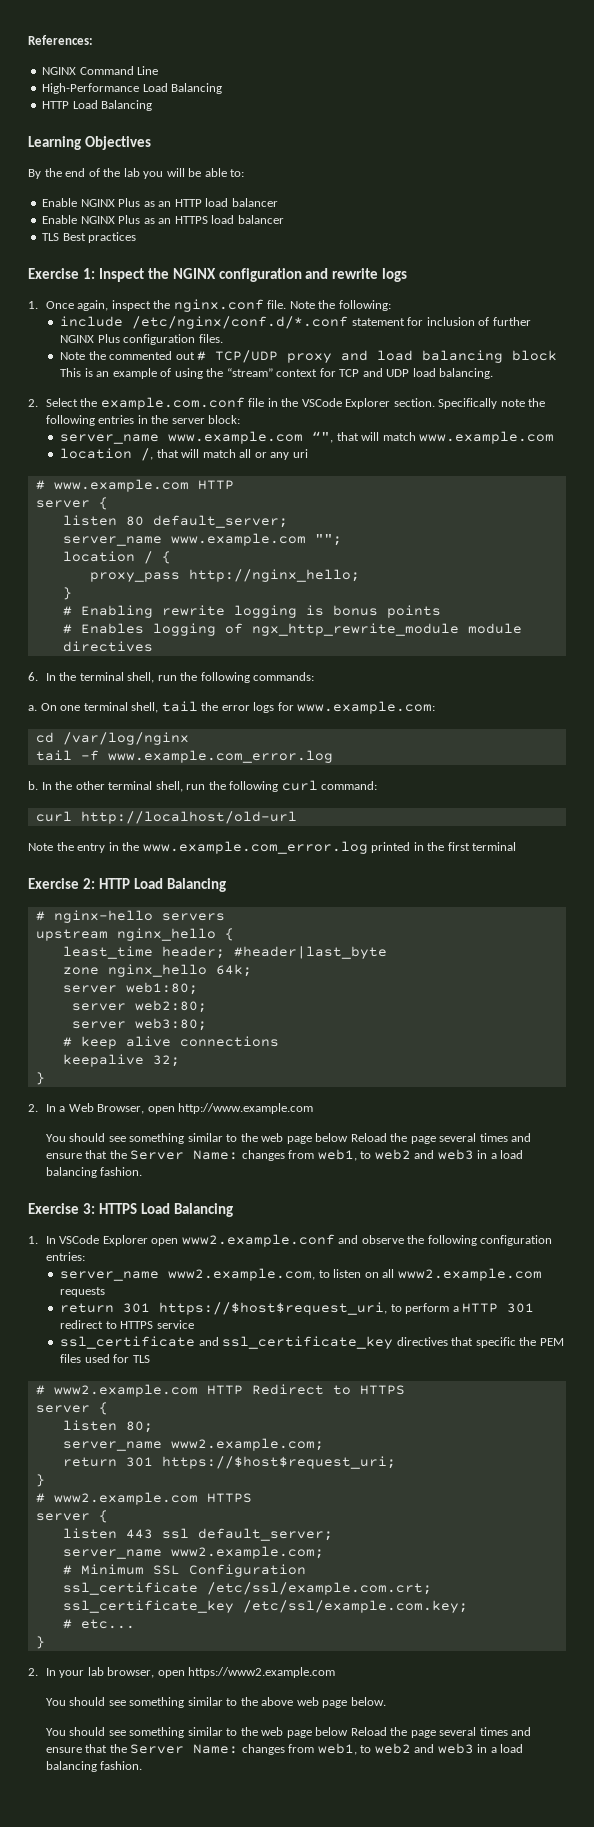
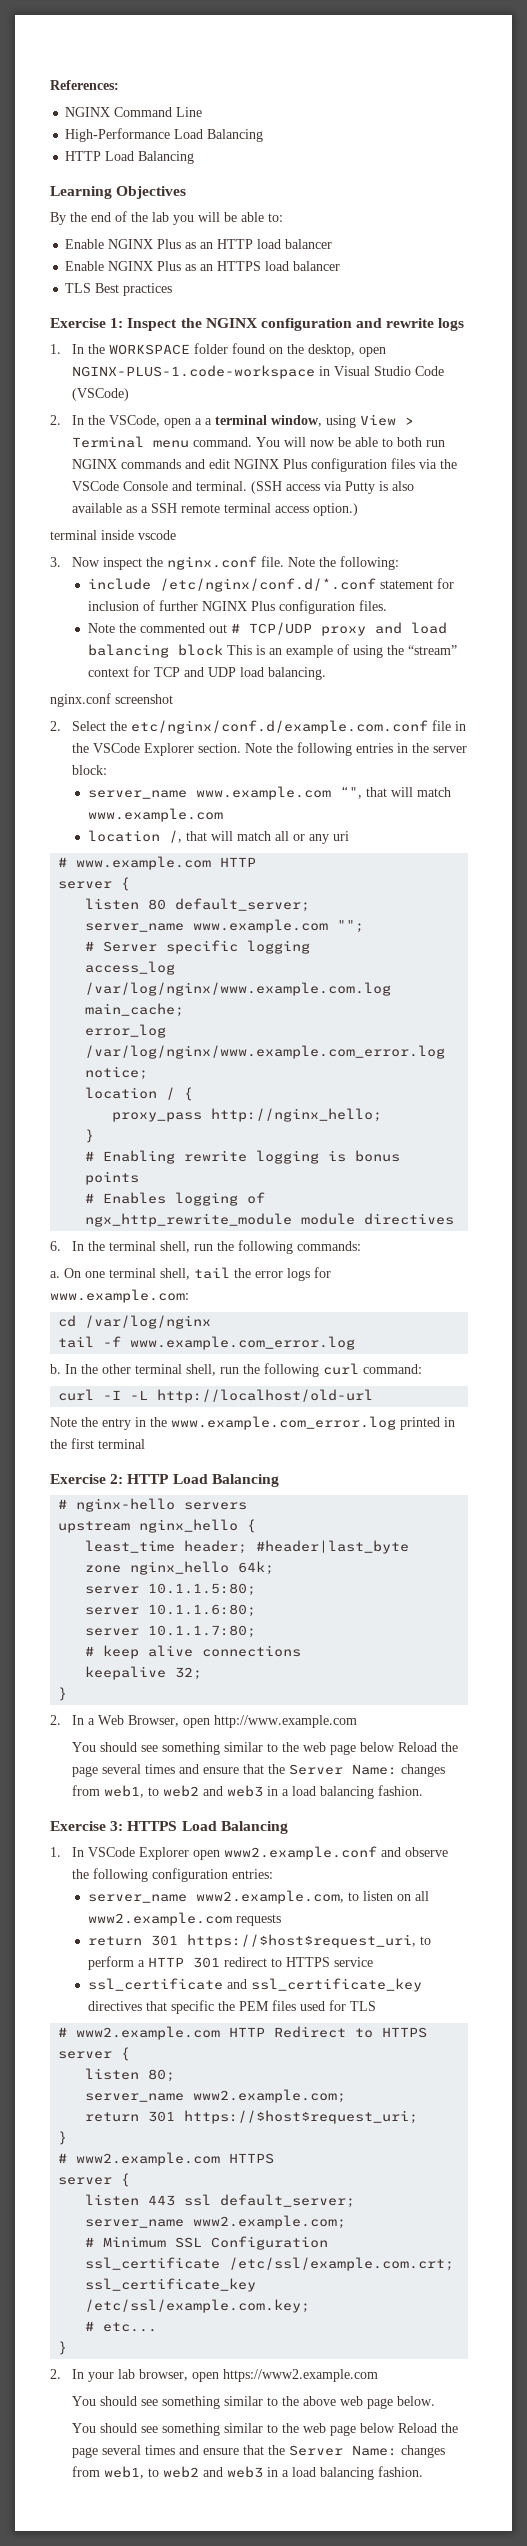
- 1. Once again, inspect the nginx.conf file.
+ 1. In the WORKSPACE folder found on the desktop, open NGINX-PLUS-1.code-workspace in Visual Studio Code (VSCode)
+ 2. In the VSCode, open a a terminal window, using View > Terminal menu command. You will now be able to both run NGINX commands and edit NGINX Plus configuration files via the VSCode Console and terminal. (SSH access via Putty is also available as a SSH remote terminal access option.)
+ terminal inside vscode
+ 3. Now inspect the nginx.conf file.
+ nginx.conf screenshot
- 2. Select the example.com.conf file in the VSCode Explorer section.
+ 2. Select the etc/nginx/conf.d/example.com.conf file in the VSCode Explorer section.
- Specifically note the following entries in the server block:
+ Note the following entries in the server block:
+ # Server specific logging
+ access_log /var/log/nginx/www.example.com.log main_cache;
+ error_log /var/log/nginx/www.example.com_error.log notice;
- curl http://localhost/old-url
+ curl -I -L http://localhost/old-url
- server web1:80;
- server web2:80;
- server web3:80;
+ server 10.1.1.5:80;
+ server 10.1.1.6:80;
+ server 10.1.1.7:80;

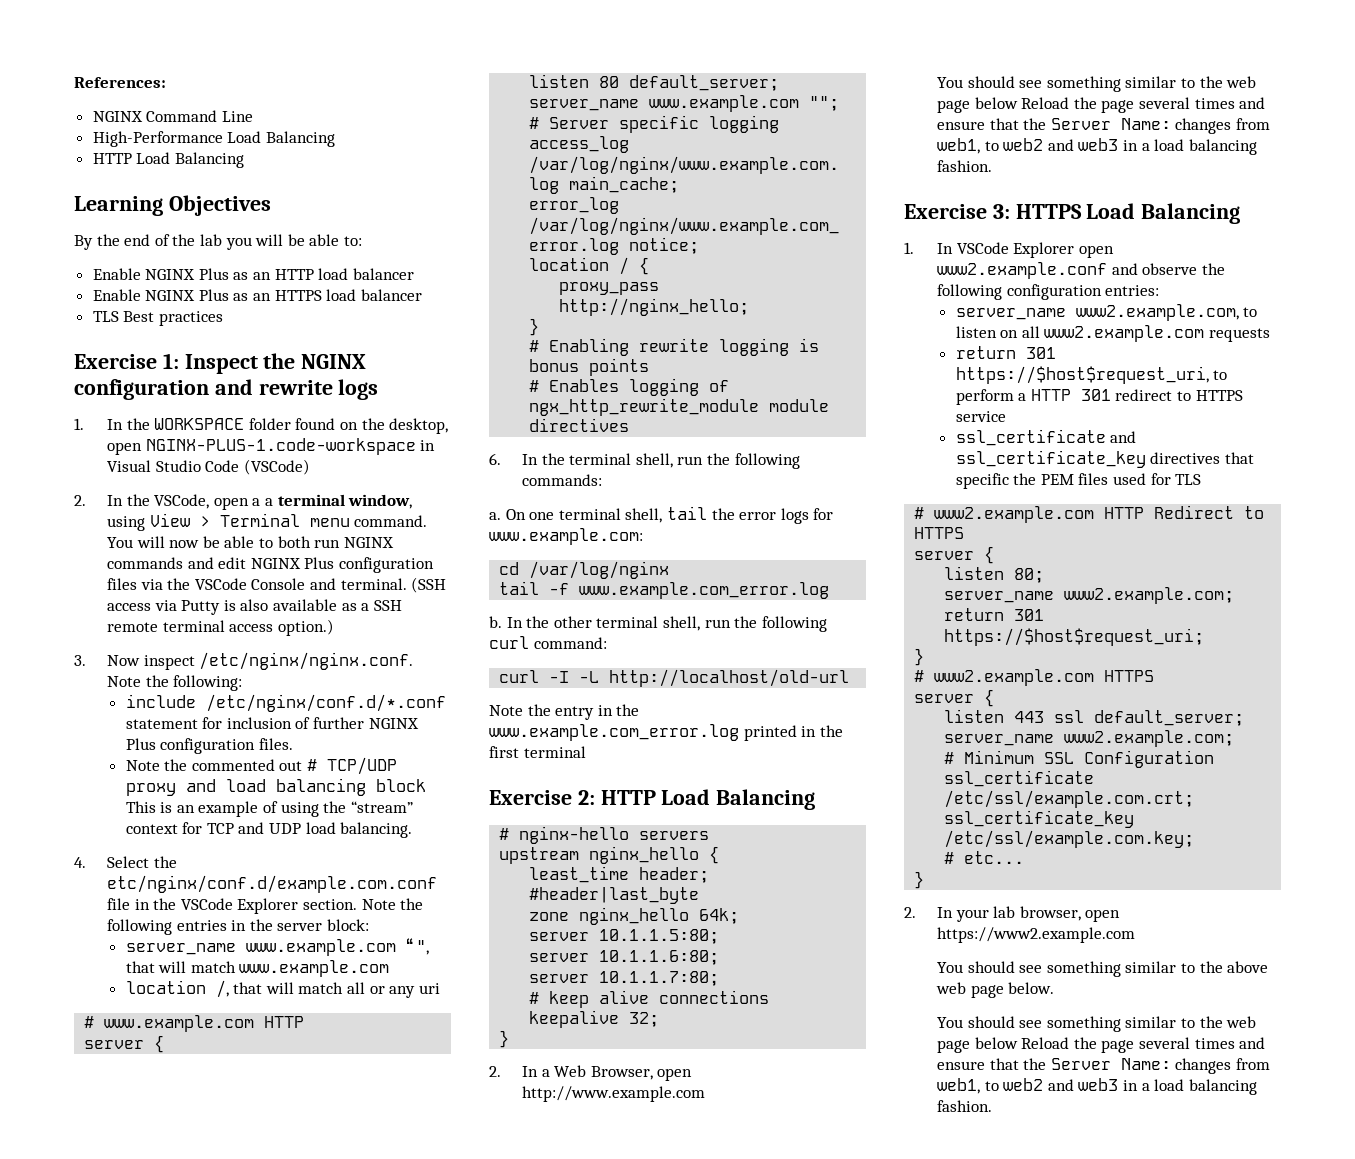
- terminal inside vscode
- 3. Now inspect the nginx.conf file. Note the following:
+ 3. Now inspect /etc/nginx/nginx.conf. Note the following:
- nginx.conf screenshot
- 2. Select the etc/nginx/conf.d/example.com.conf file in the VSCode Explorer section.
+ 4. Select the etc/nginx/conf.d/example.com.conf file in the VSCode Explorer section.

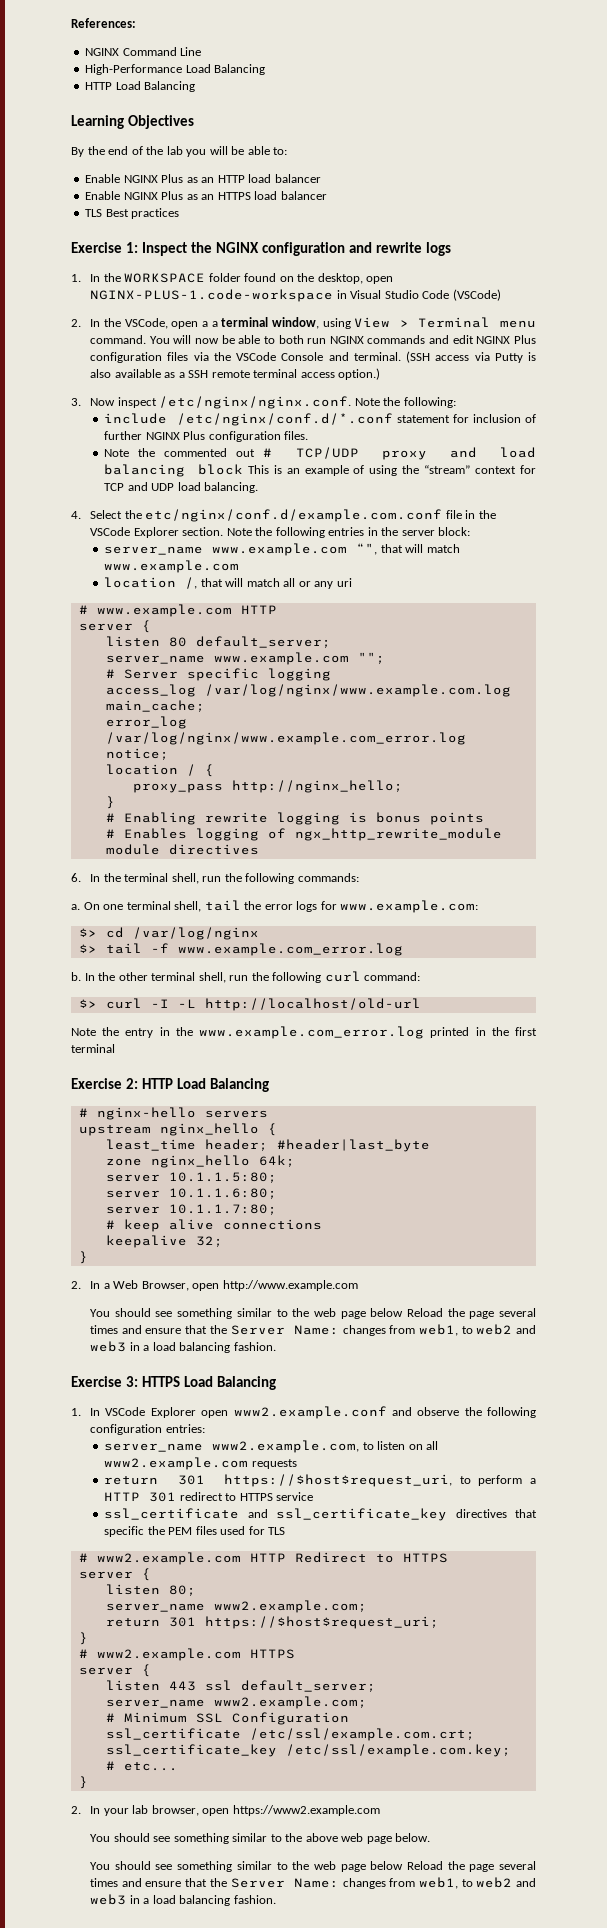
- cd /var/log/nginx
+ $> cd /var/log/nginx
- tail -f www.example.com_error.log
+ $> tail -f www.example.com_error.log
- curl -I -L http://localhost/old-url
+ $> curl -I -L http://localhost/old-url

